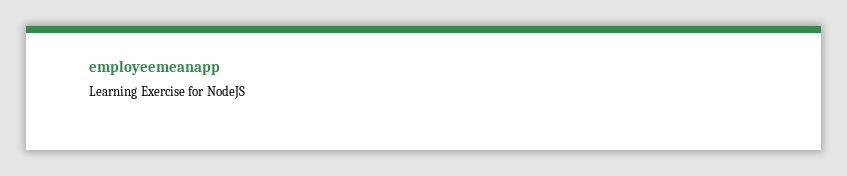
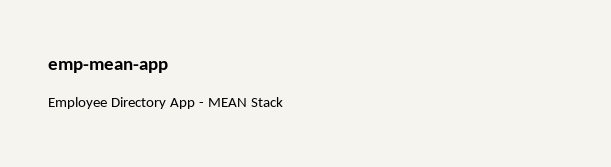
- employeemeanapp
- Learning Exercise for NodeJS
+ emp-mean-app
+ Employee Directory App - MEAN Stack

